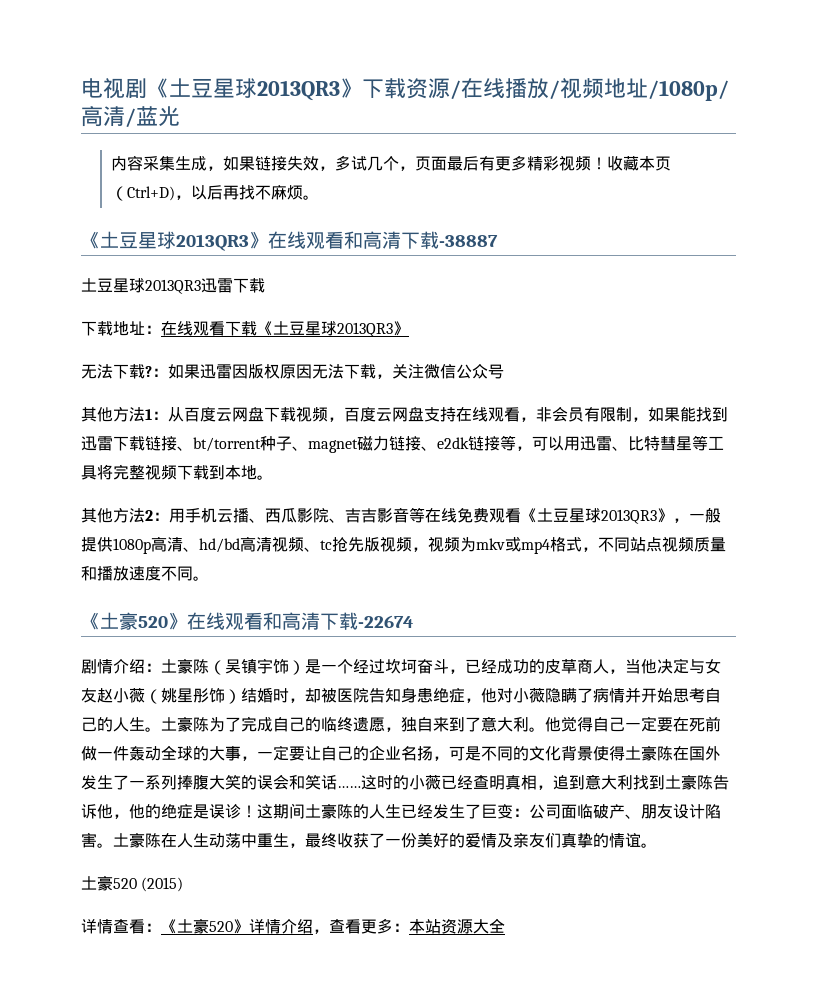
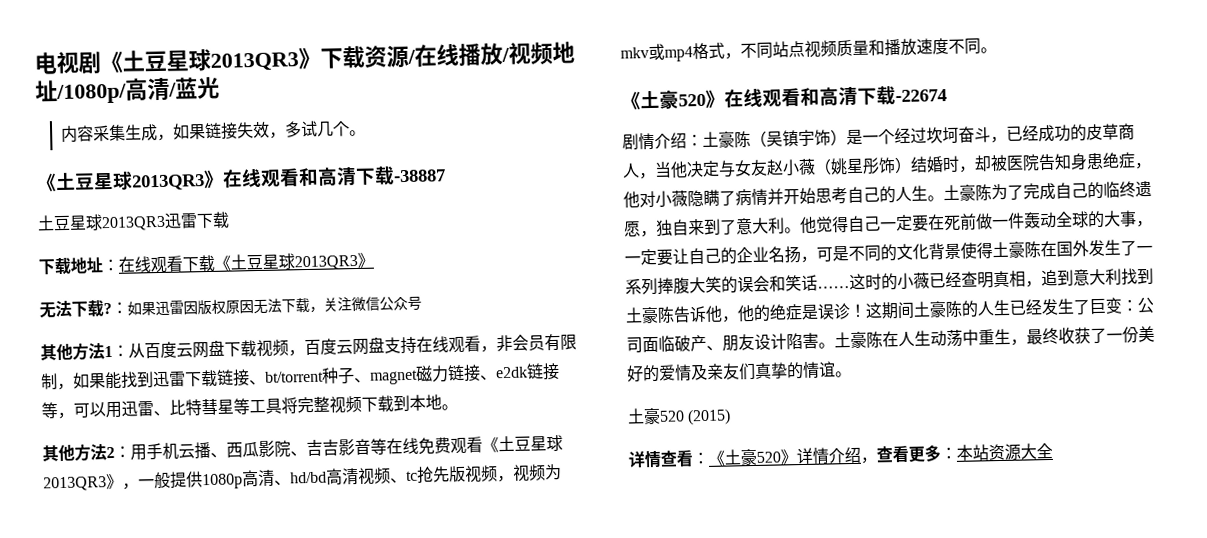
- 内容采集生成，如果链接失效，多试几个，页面最后有更多精彩视频！收藏本页（Ctrl+D)，以后再找不麻烦。
+ 内容采集生成，如果链接失效，多试几个。

